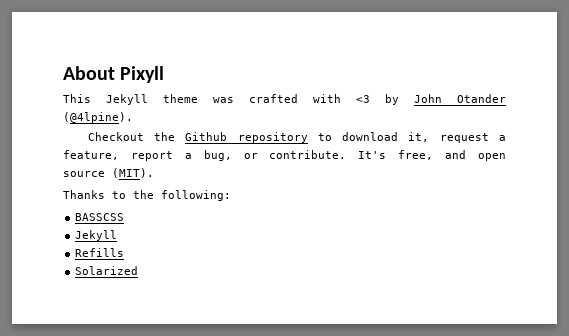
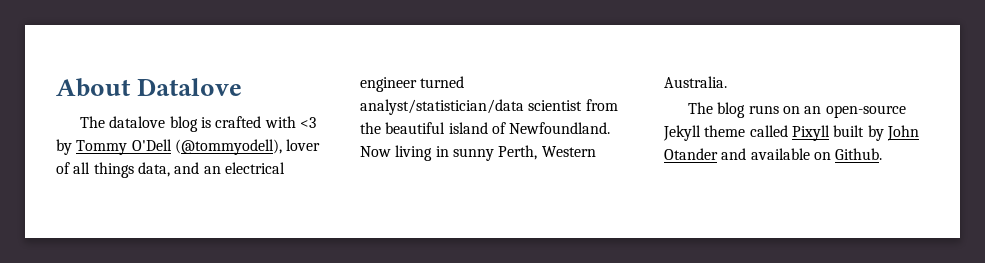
- About Pixyll
- This Jekyll theme was crafted with <3 by John Otander (@4lpine).
- Checkout the Github repository to download it, request a feature, report a bug, or contribute. It's free, and open source (MIT).
- Thanks to the following:
- BASSCSS
- Jekyll
- Refills
- Solarized
+ About Datalove
+ The datalove blog is crafted with <3 by Tommy O'Dell (@tommyodell), lover of all things data, and an electrical engineer turned analyst/statistician/data scientist from the beautiful island of Newfoundland. Now living in sunny Perth, Western Australia.
+ The blog runs on an open-source Jekyll theme called Pixyll built by John Otander and available on Github.

